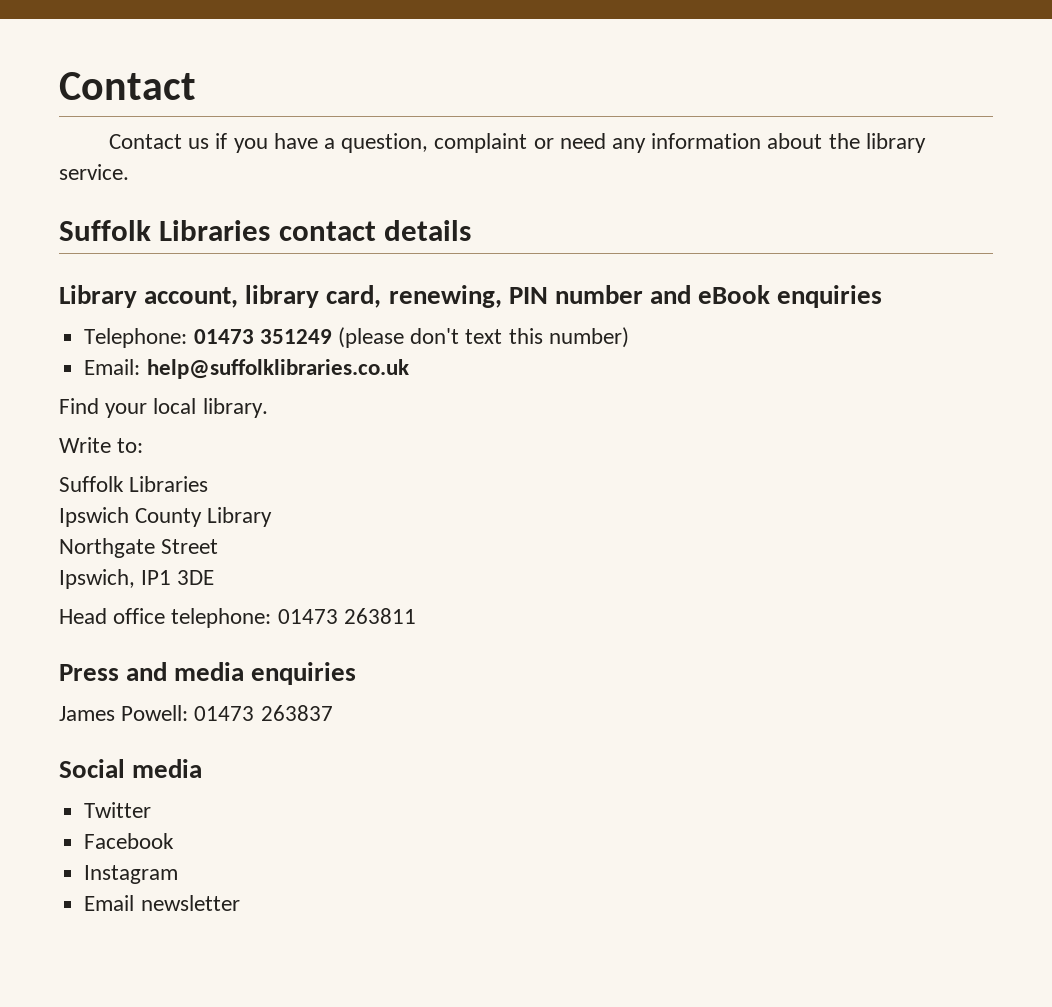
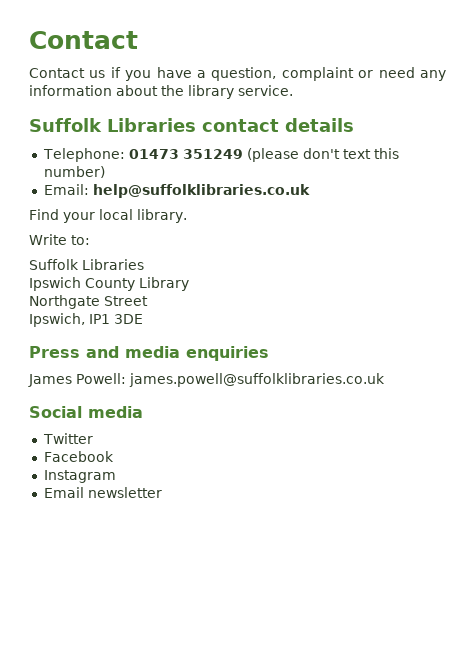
- Library account, library card, renewing, PIN number and eBook enquiries
- Head office telephone: 01473 263811
- James Powell: 01473 263837
+ James Powell: james.powell@suffolklibraries.co.uk

